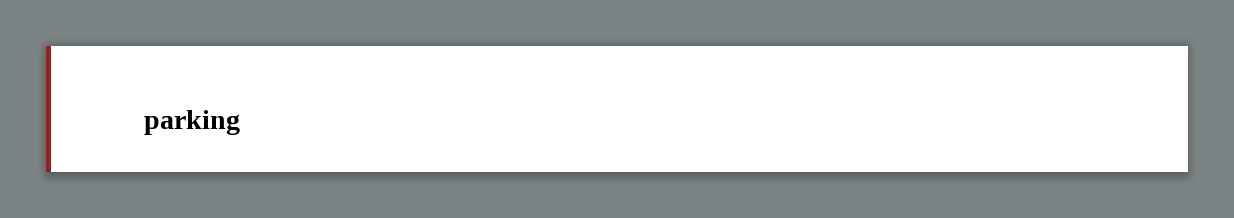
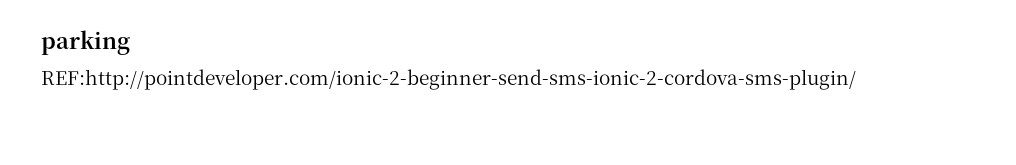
+ REF:http://pointdeveloper.com/ionic-2-beginner-send-sms-ionic-2-cordova-sms-plugin/

